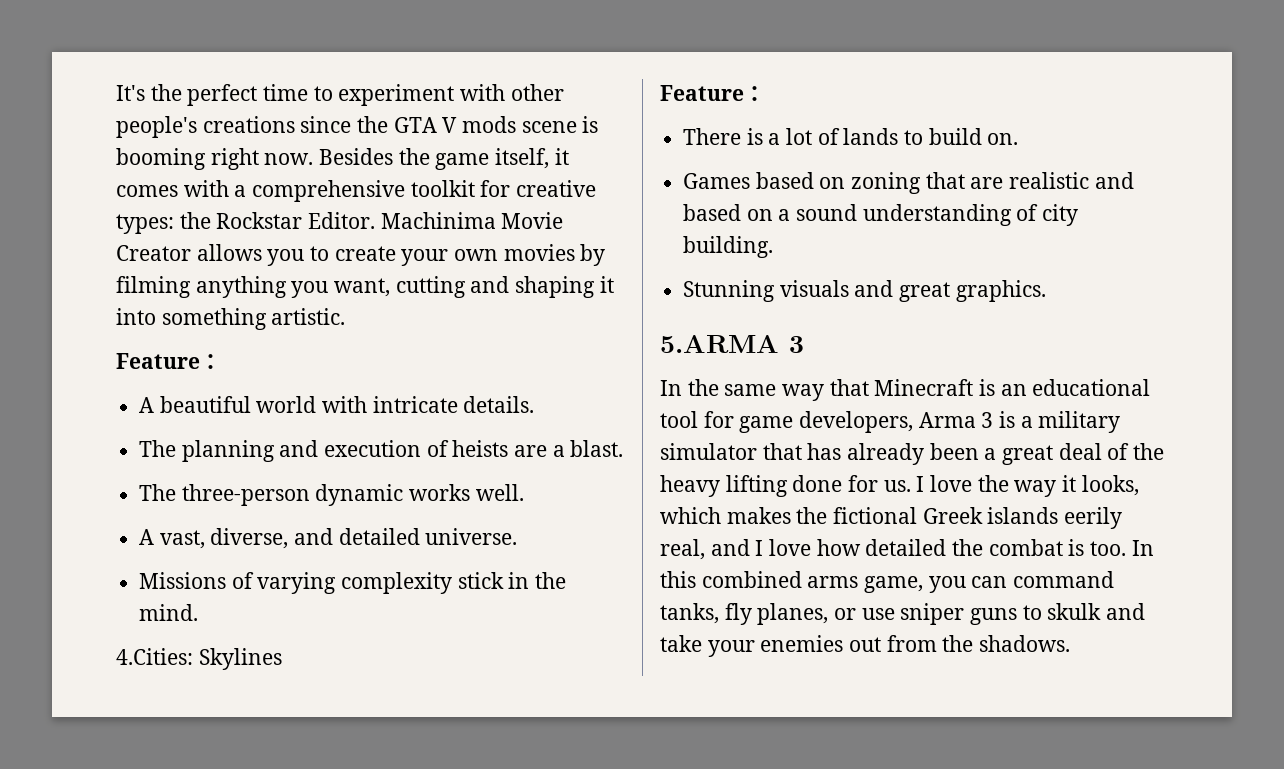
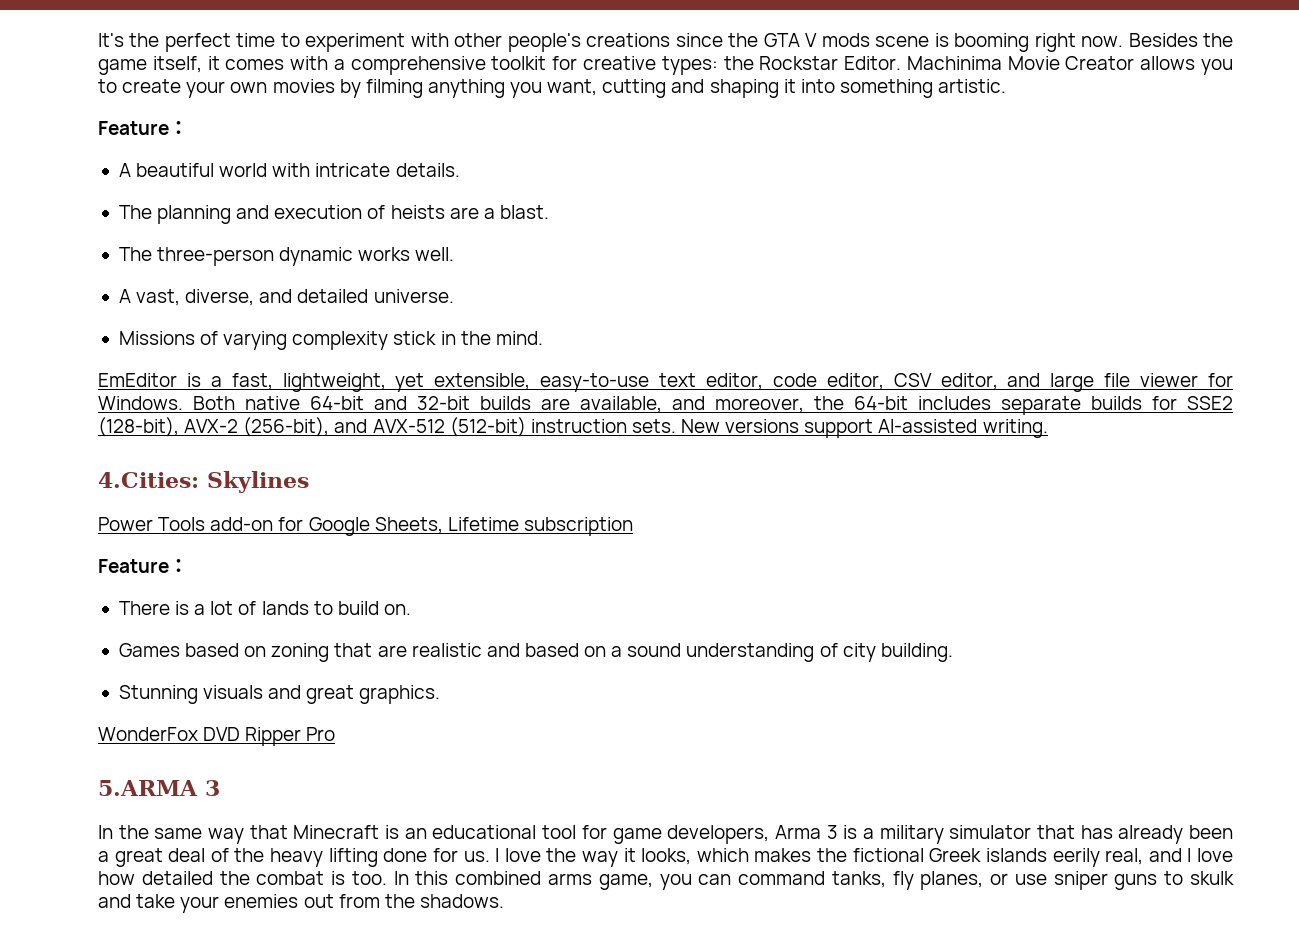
+ EmEditor is a fast, lightweight, yet extensible, easy-to-use text editor, code editor, CSV editor, and large file viewer for Windows. Both native 64-bit and 32-bit builds are available, and moreover, the 64-bit includes separate builds for SSE2 (128-bit), AVX-2 (256-bit), and AVX-512 (512-bit) instruction sets. New versions support AI-assisted writing.
  4.Cities: Skylines
+ Power Tools add-on for Google Sheets, Lifetime subscription
+ WonderFox DVD Ripper Pro

